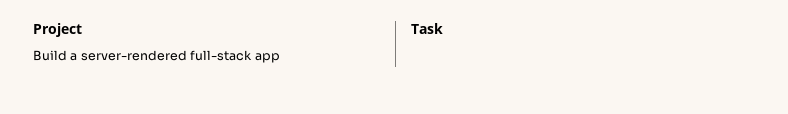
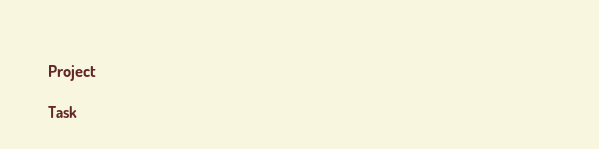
- Build a server-rendered full-stack app

